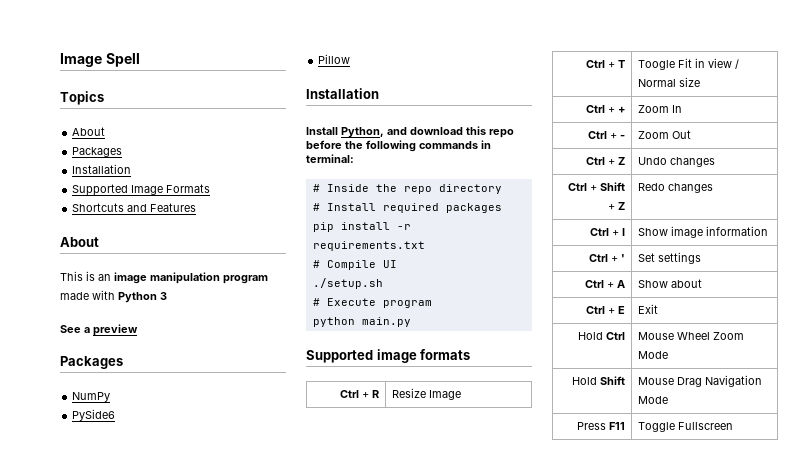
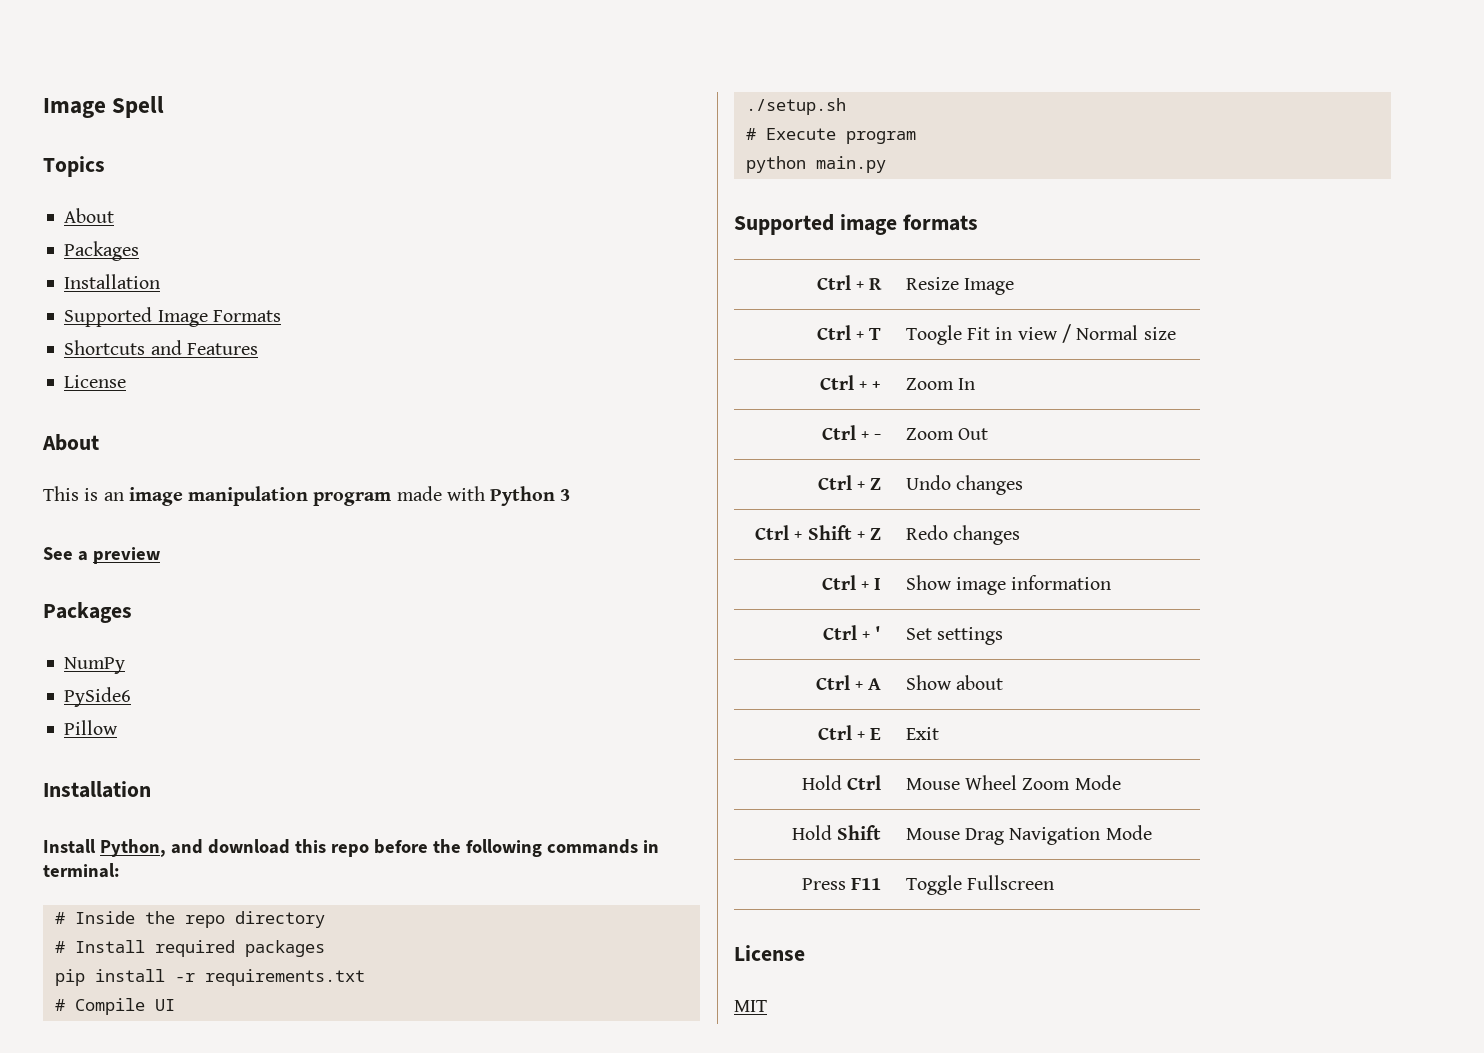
  Shortcuts and Features
+ License
  Press F11 | Toggle Fullscreen
+ License
+ MIT

